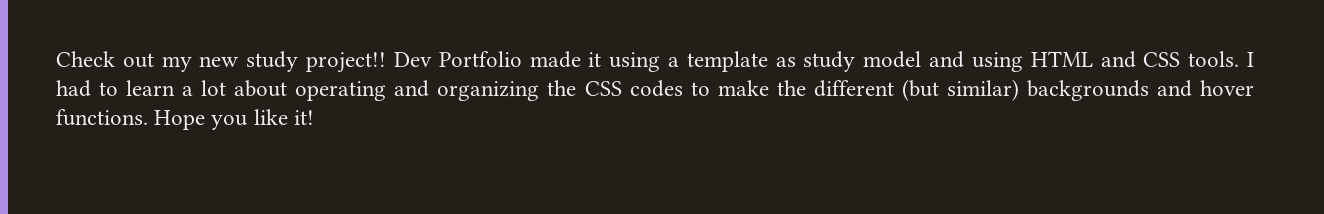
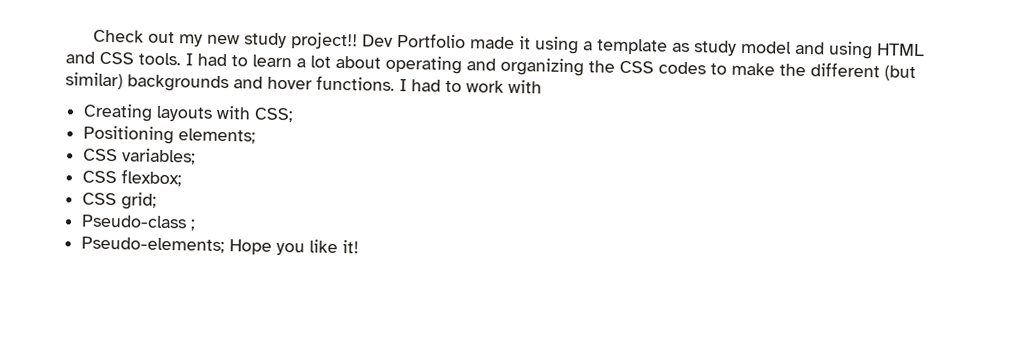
- Hope you like it!
+ I had to work with
+ Creating layouts with CSS;
+ Positioning elements;
+ CSS variables;
+ CSS flexbox;
+ CSS grid;
+ Pseudo-class ;
+ Pseudo-elements; Hope you like it!

